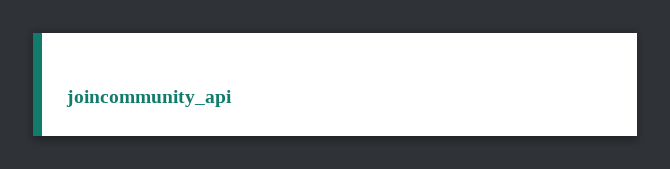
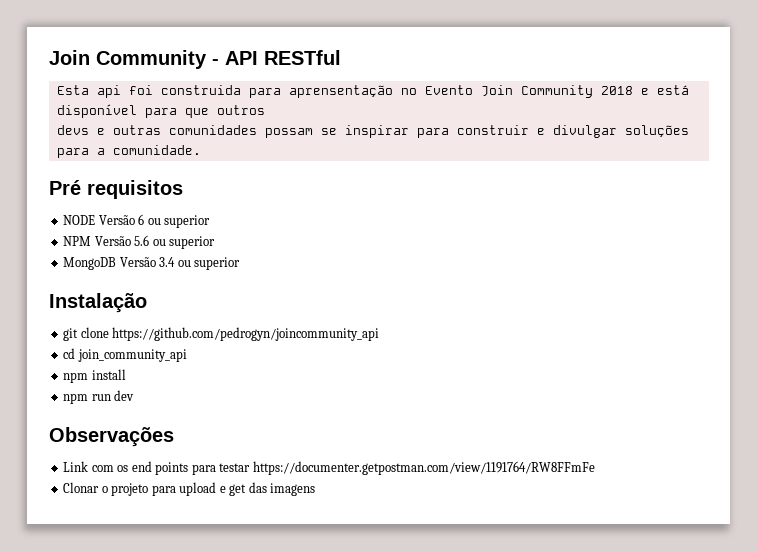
- joincommunity_api
+ Join Community - API RESTful
+ Esta api foi construida para aprensentação no Evento Join Community 2018 e está disponível para que outros
+ devs e outras comunidades possam se inspirar para construir e divulgar soluções para a comunidade.
+ Pré requisitos
+ NODE Versão 6 ou superior
+ NPM Versão 5.6 ou superior
+ MongoDB Versão 3.4 ou superior
+ Instalação
+ git clone https://github.com/pedrogyn/joincommunity_api
+ cd join_community_api
+ npm install
+ npm run dev
+ Observações
+ Link com os end points para testar https://documenter.getpostman.com/view/1191764/RW8FFmFe
+ Clonar o projeto para upload e get das imagens

